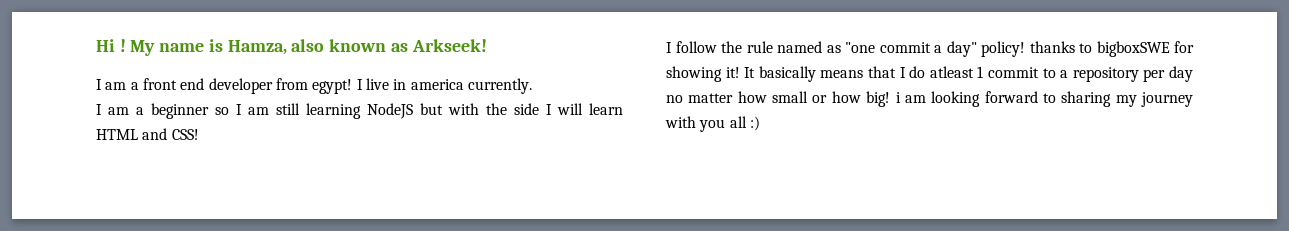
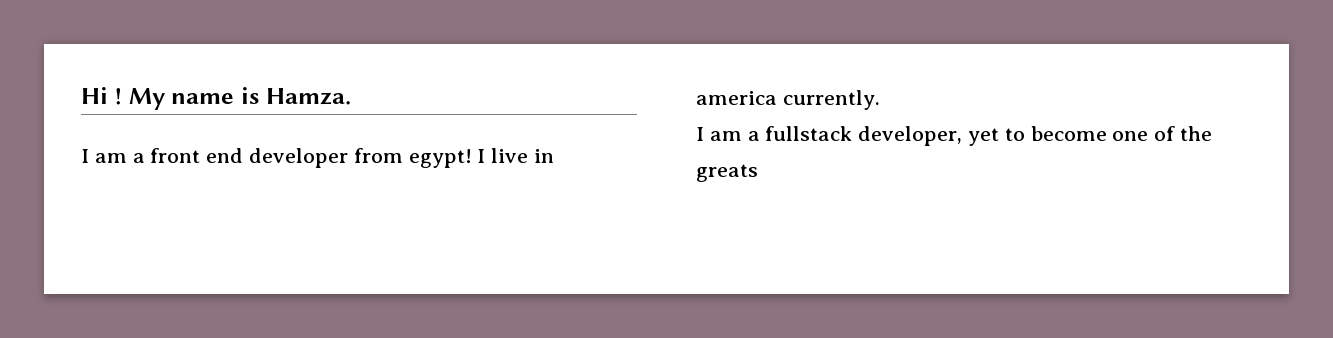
- My name is Hamza, also known as Arkseek!
+ My name is Hamza.
- I am a beginner so I am still learning NodeJS but with the side I will learn HTML and CSS!
- I follow the rule named as "one commit a day" policy! thanks to bigboxSWE for showing it! It basically means that I do atleast 1 commit to a repository per day no matter how small or how big! i am looking forward to sharing my journey with you all :)
+ I am a fullstack developer, yet to become one of the greats

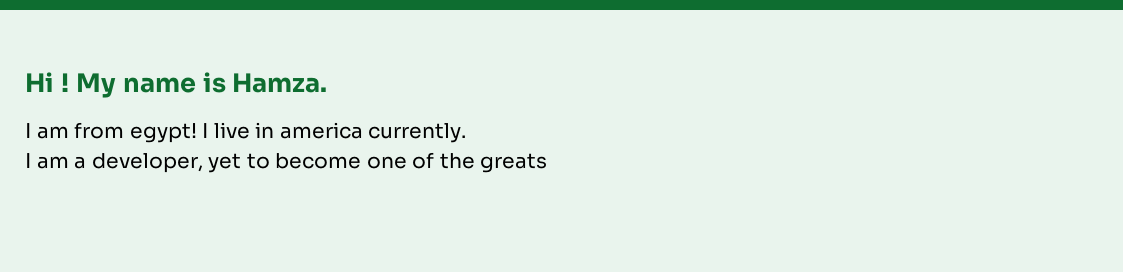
- I am a front end developer from egypt!
+ I am from egypt!
- I am a fullstack developer, yet to become one of the greats
+ I am a developer, yet to become one of the greats

